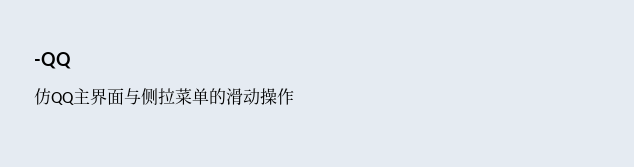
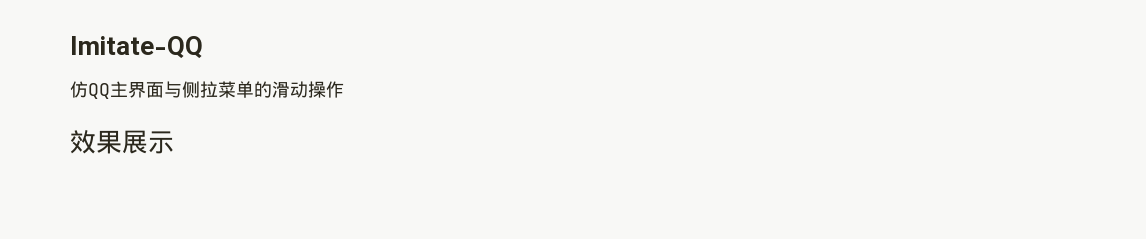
- -QQ
+ Imitate-QQ
+ 效果展示

